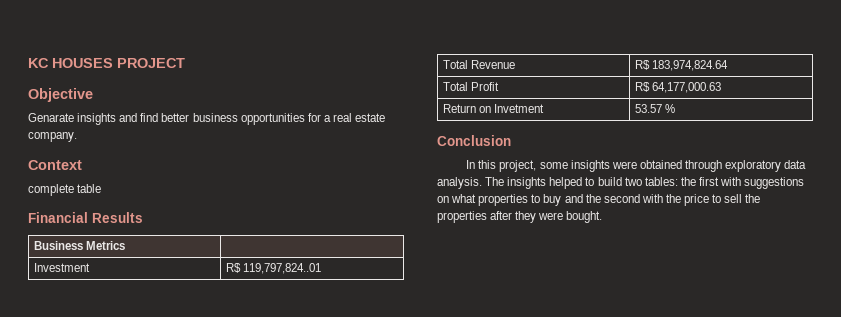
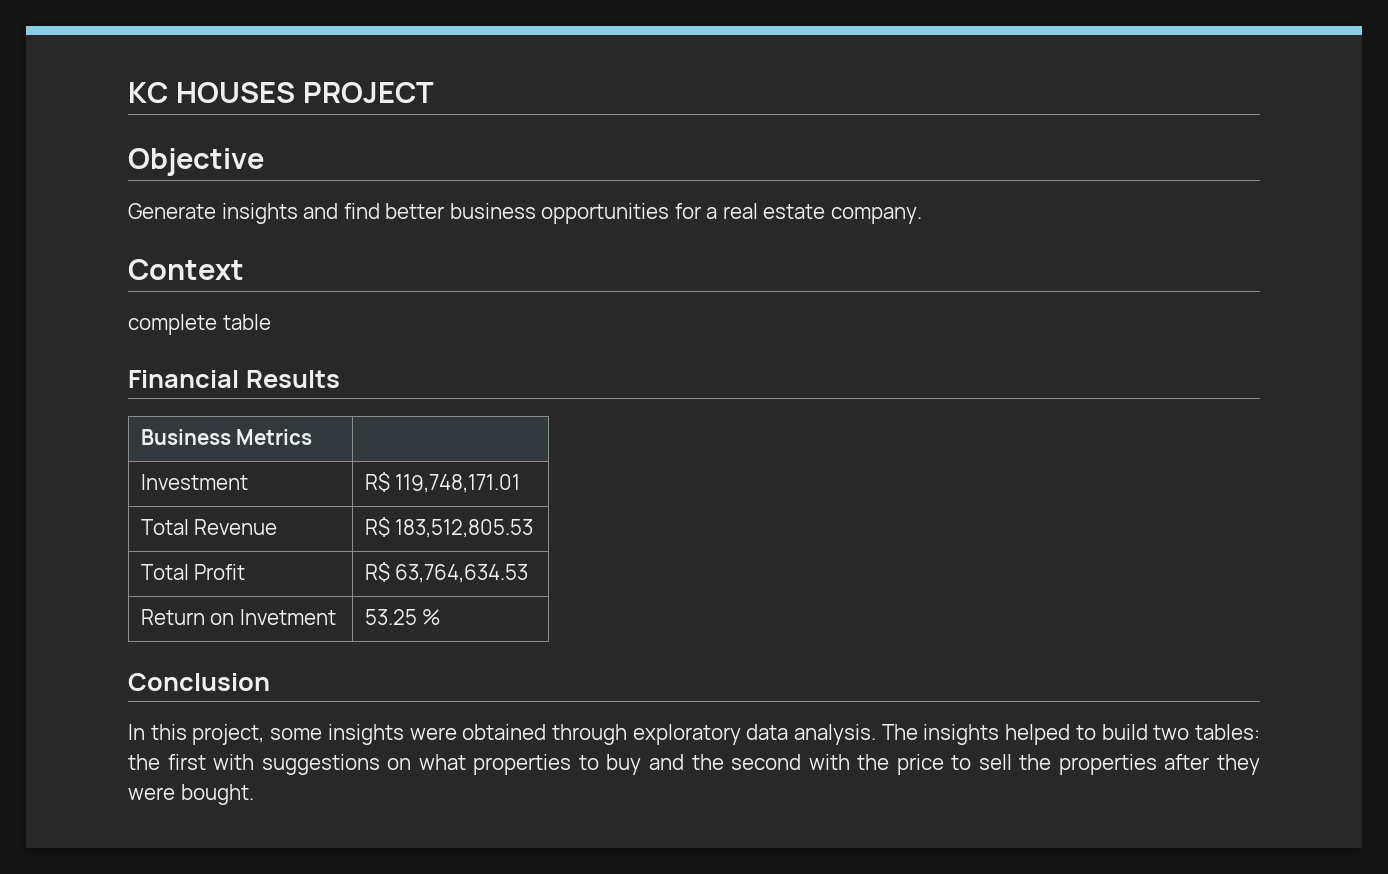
- Genarate insights and find better business opportunities for a real estate company.
+ Generate insights and find better business opportunities for a real estate company.
- Investment | R$ 119,797,824..01
+ Investment | R$ 119,748,171.01
- Total Revenue | R$ 183,974,824.64
+ Total Revenue | R$ 183,512,805.53
- Total Profit | R$ 64,177,000.63
+ Total Profit | R$ 63,764,634.53
- Return on Invetment | 53.57 %
+ Return on Invetment | 53.25 %

